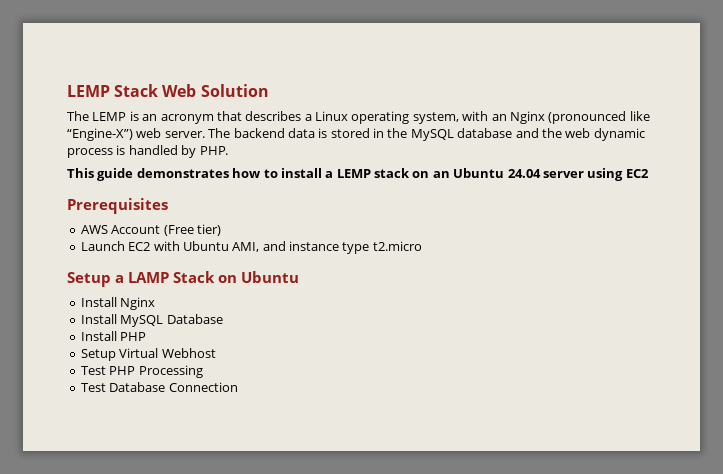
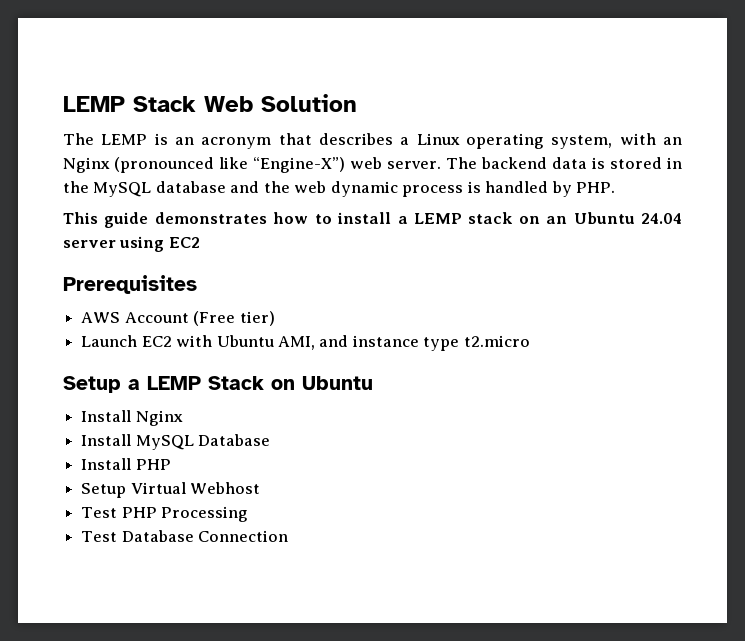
- Setup a LAMP Stack on Ubuntu
+ Setup a LEMP Stack on Ubuntu

